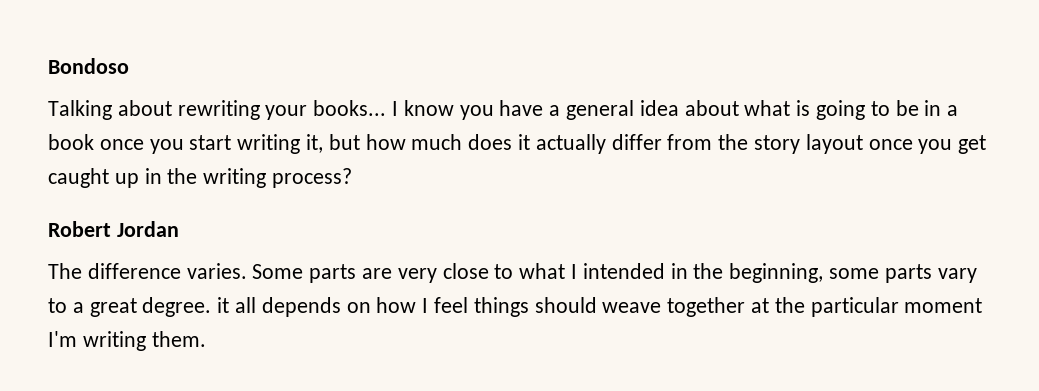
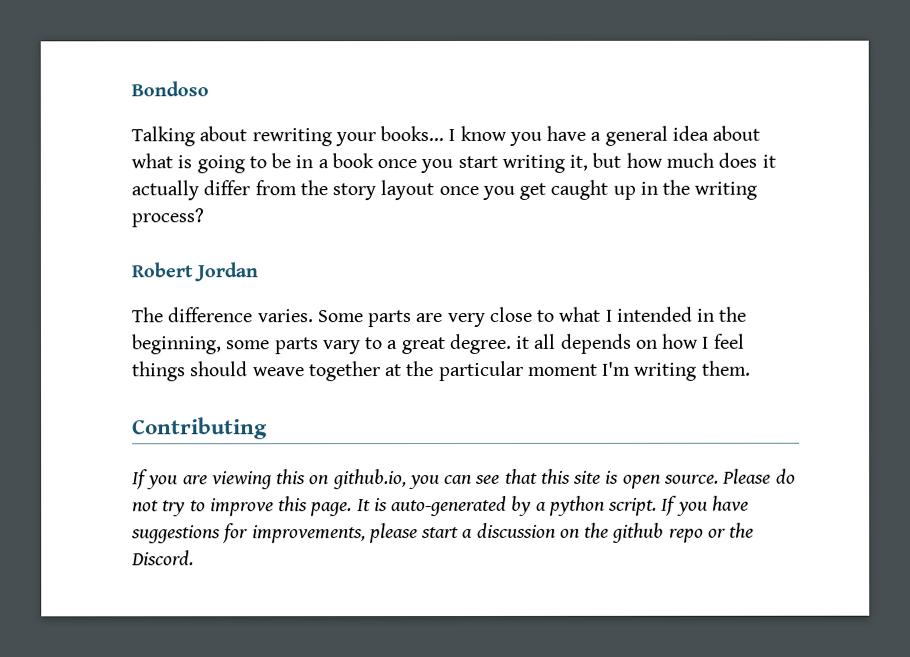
+ Contributing
+ If you are viewing this on github.io, you can see that this site is open source. Please do not try to improve this page. It is auto-generated by a python script. If you have suggestions for improvements, please start a discussion on the github repo or the Discord.

